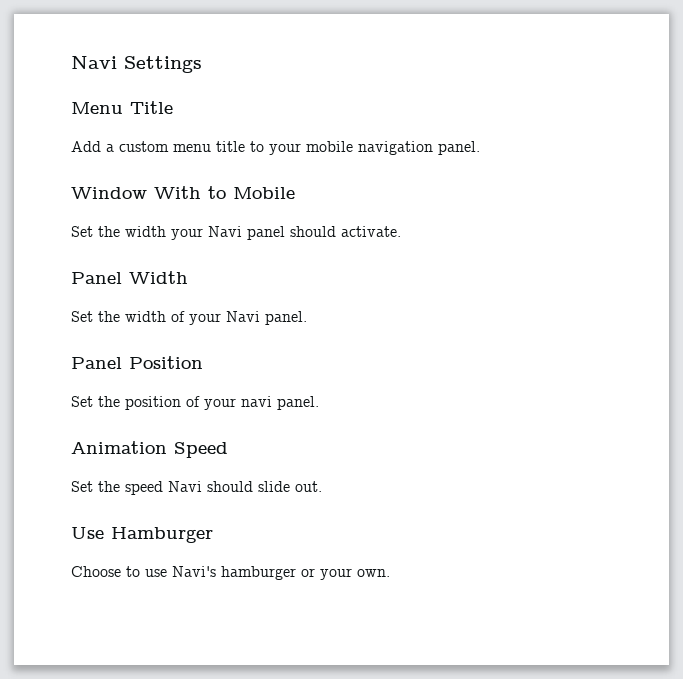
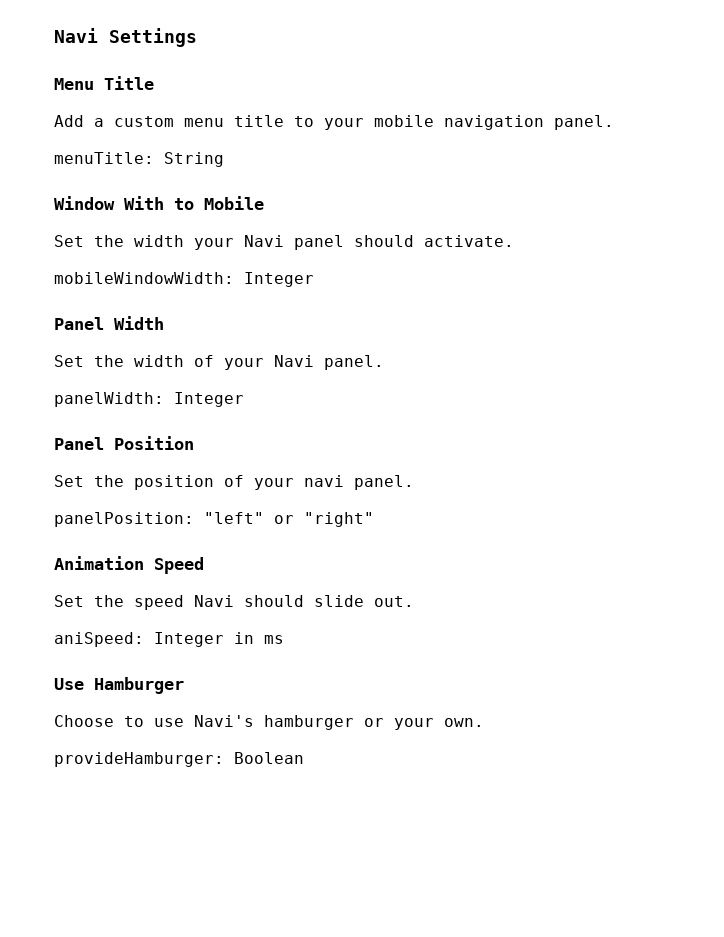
+ menuTitle: String
+ mobileWindowWidth: Integer
+ panelWidth: Integer
+ panelPosition: "left" or "right"
+ aniSpeed: Integer in ms
+ provideHamburger: Boolean

